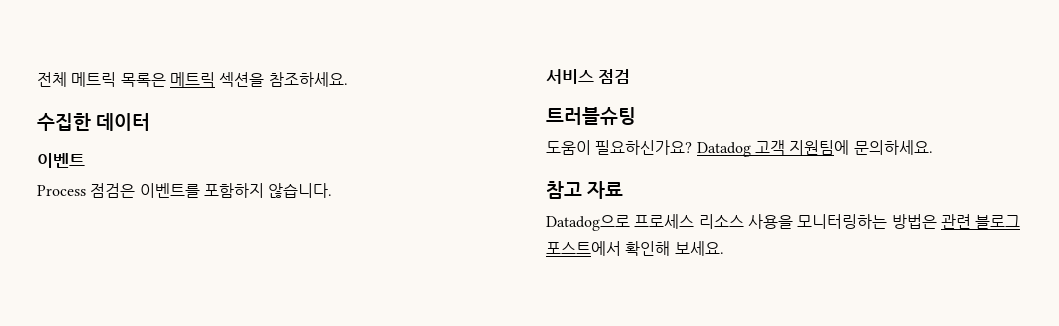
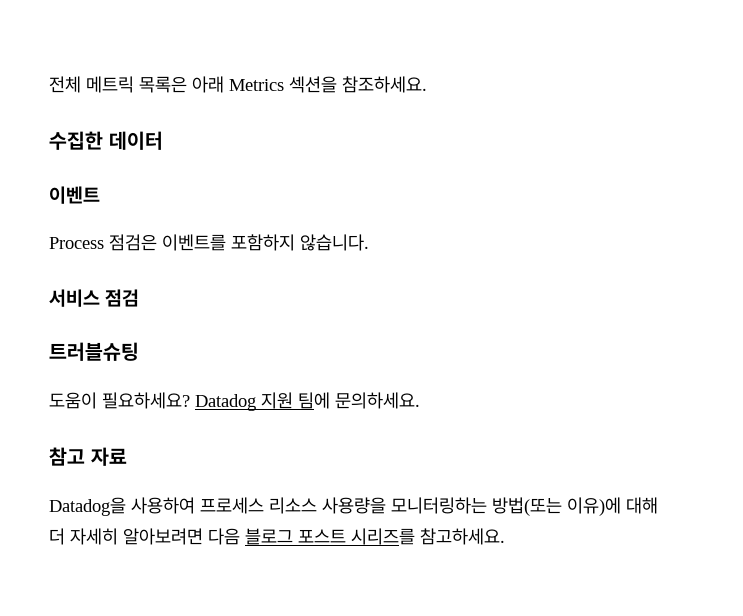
- 전체 메트릭 목록은 메트릭 섹션을 참조하세요.
+ 전체 메트릭 목록은 아래 Metrics 섹션을 참조하세요.
- 도움이 필요하신가요? Datadog 고객 지원팀에 문의하세요.
+ 도움이 필요하세요? Datadog 지원 팀에 문의하세요.
- Datadog으로 프로세스 리소스 사용을 모니터링하는 방법은 관련 블로그 포스트에서 확인해 보세요.
+ Datadog을 사용하여 프로세스 리소스 사용량을 모니터링하는 방법(또는 이유)에 대해 더 자세히 알아보려면 다음 블로그 포스트 시리즈를 참고하세요.

